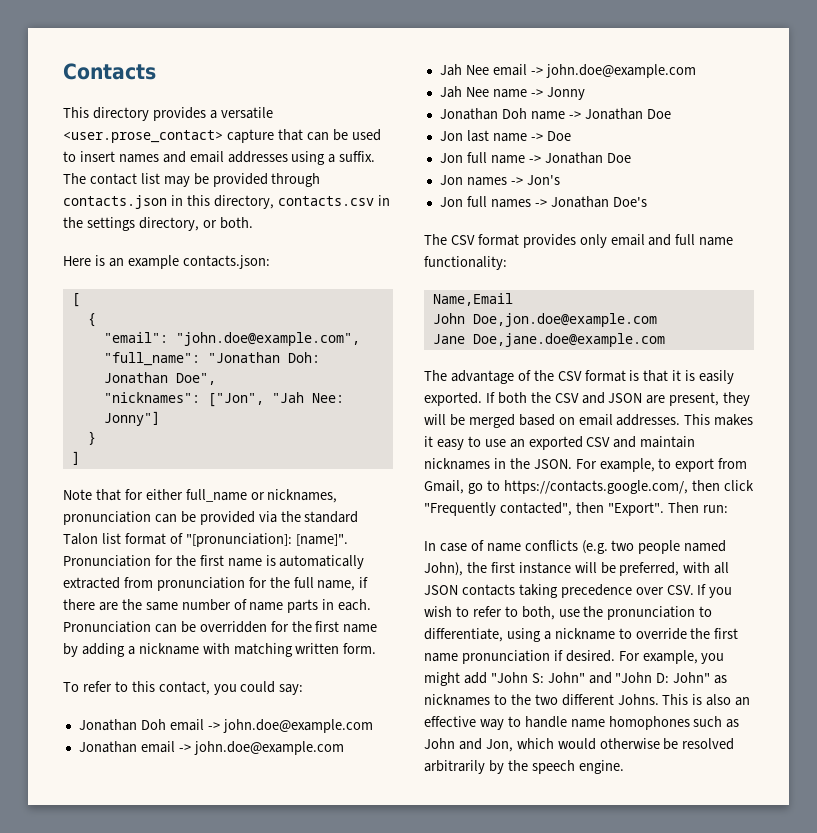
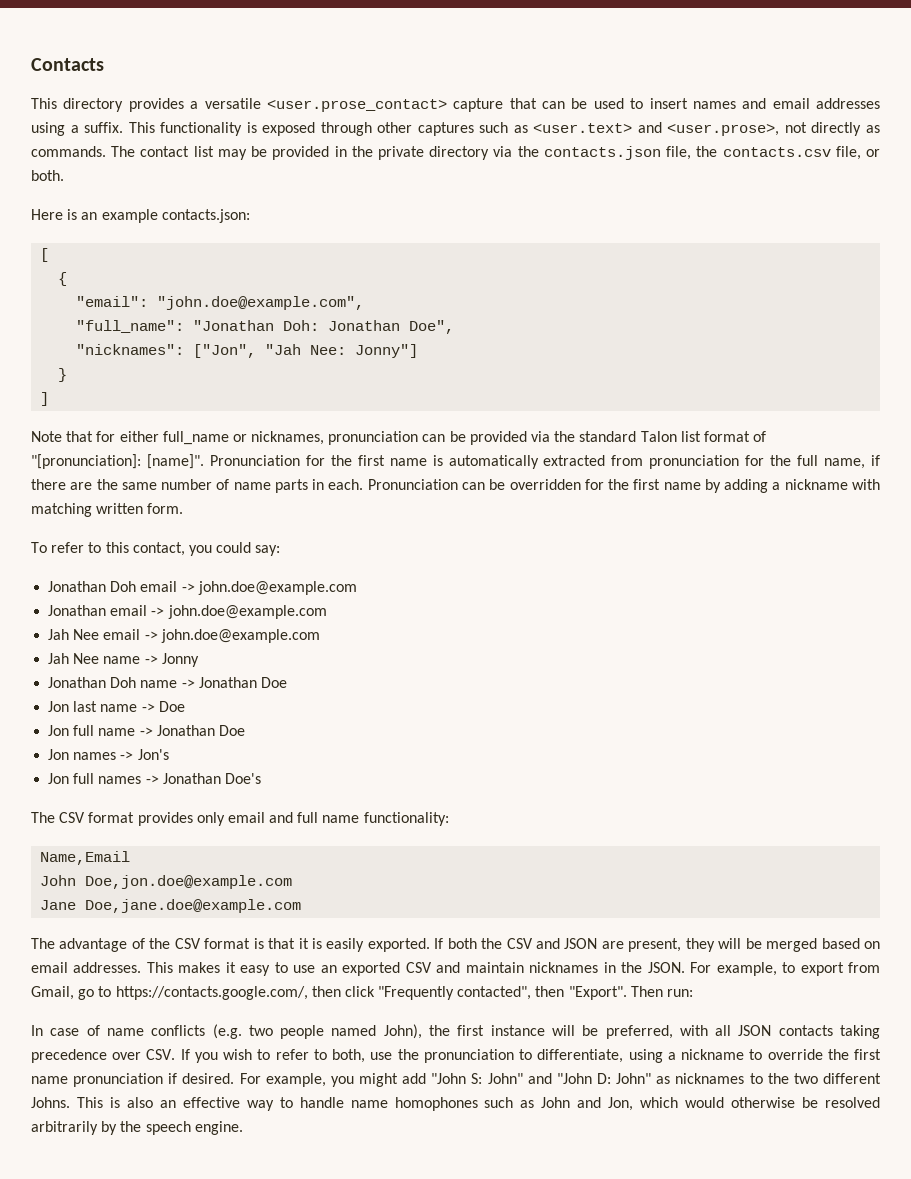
+ This functionality is exposed through other captures such as <user.text> and <user.prose>, not directly as commands.
- The contact list may be provided through contacts.json in this directory, contacts.csv in the settings directory, or both.
+ The contact list may be provided in the private directory via the contacts.json file, the contacts.csv file, or both.

